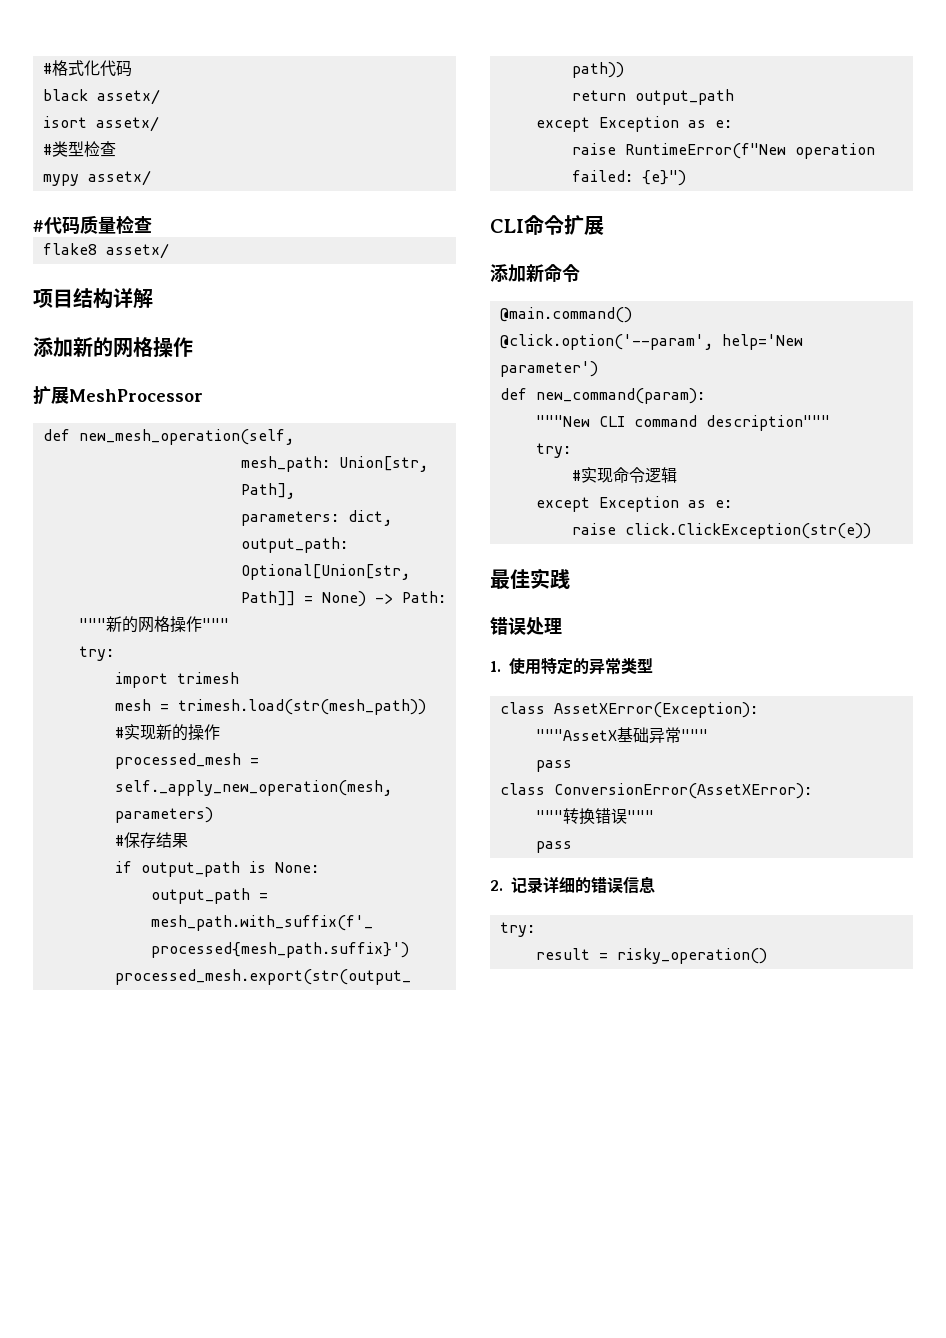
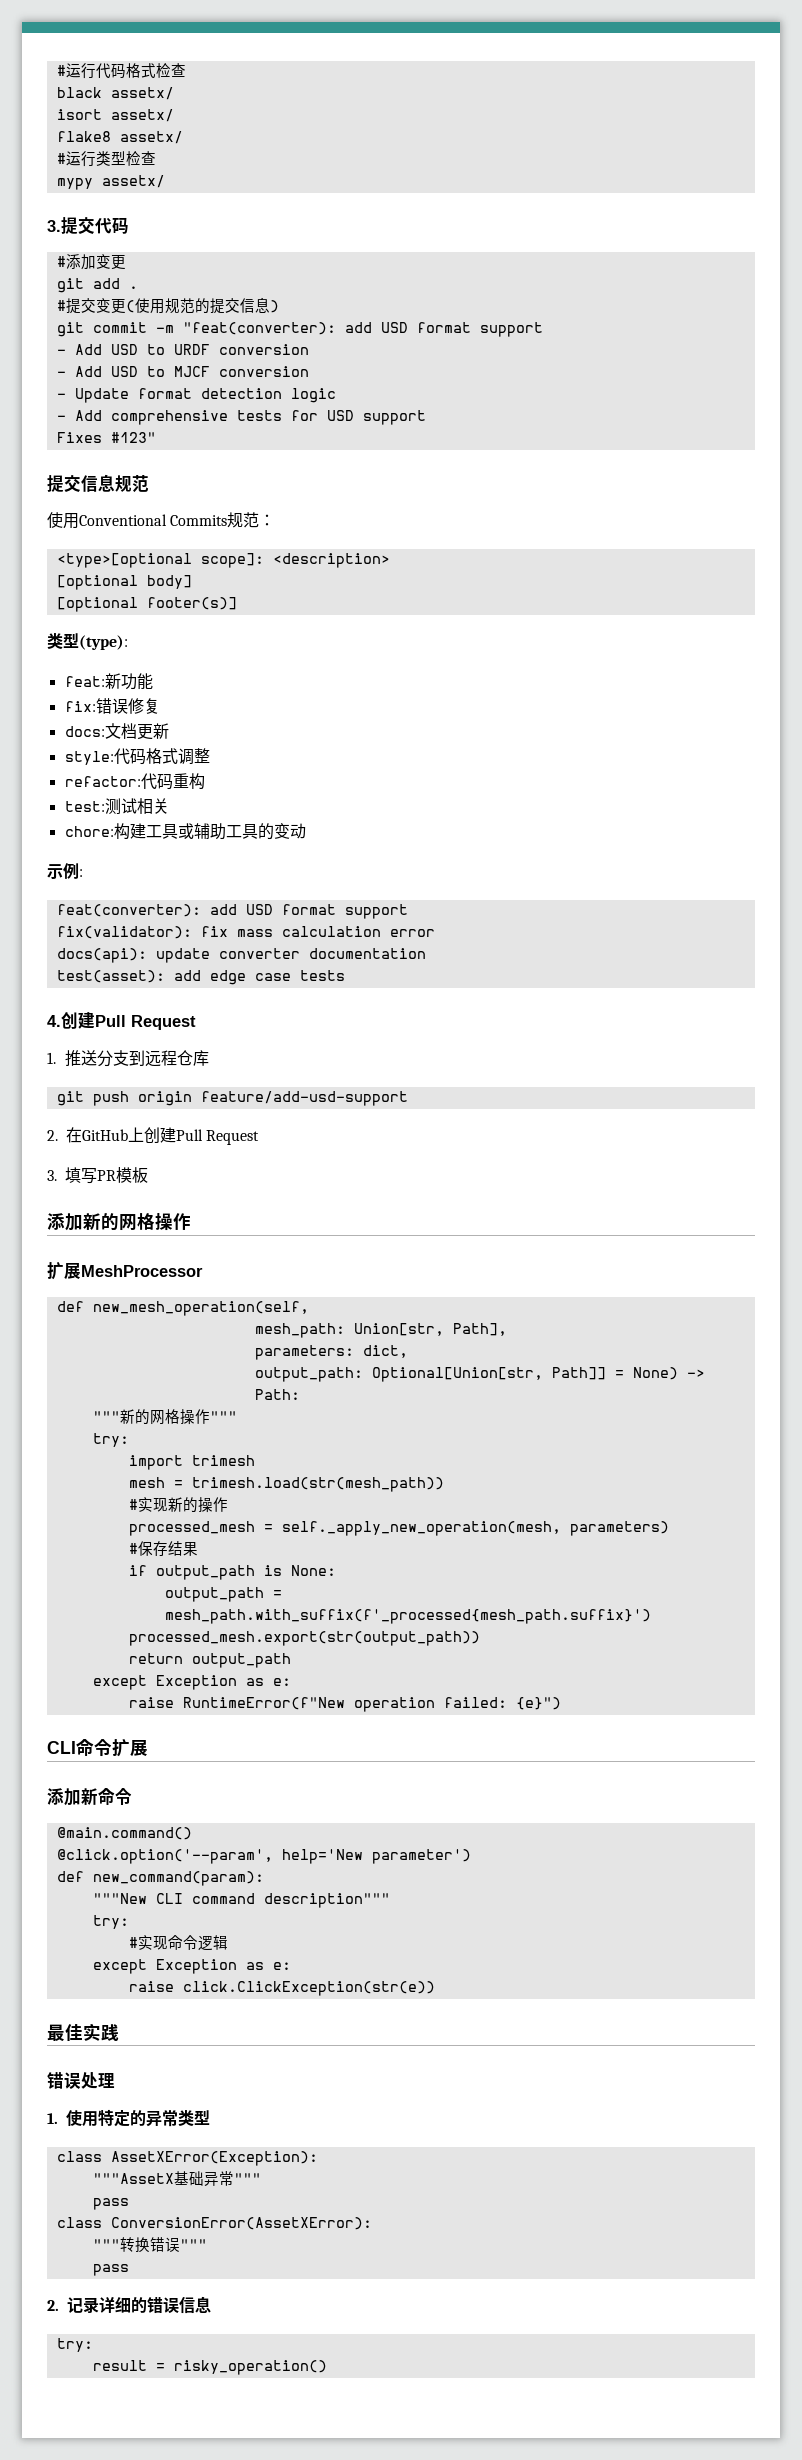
- #格式化代码
+ #运行代码格式检查
- #类型检查
+ flake8 assetx/
+ #运行类型检查
- #代码质量检查
- flake8 assetx/
- 项目结构详解
+ 3.提交代码
+ #添加变更
+ git add .
+ #提交变更(使用规范的提交信息)
+ git commit -m "feat(converter): add USD format support
+ - Add USD to URDF conversion
+ - Add USD to MJCF conversion
+ - Update format detection logic
+ - Add comprehensive tests for USD support
+ Fixes #123"
+ 提交信息规范
+ 使用Conventional Commits规范：
+ <type>[optional scope]: <description>
+ [optional body]
+ [optional footer(s)]
+ 类型(type):
+ feat:新功能
+ fix:错误修复
+ docs:文档更新
+ style:代码格式调整
+ refactor:代码重构
+ test:测试相关
+ chore:构建工具或辅助工具的变动
+ 示例:
+ feat(converter): add USD format support
+ fix(validator): fix mass calculation error
+ docs(api): update converter documentation
+ test(asset): add edge case tests
+ 4.创建Pull Request
+ 1.推送分支到远程仓库
+ git push origin feature/add-usd-support
+ 2.在GitHub上创建Pull Request
+ 3.填写PR模板

